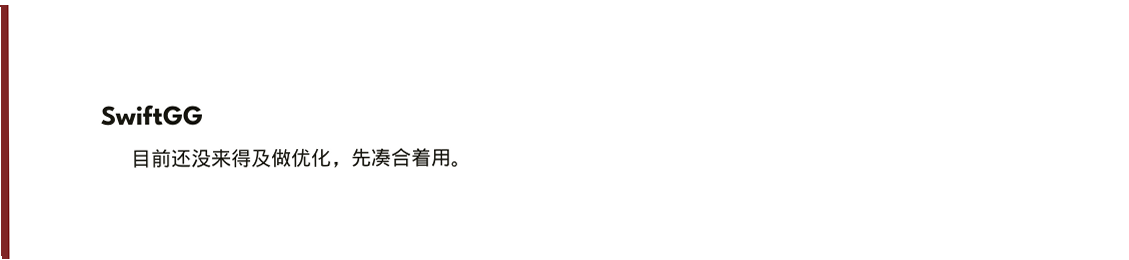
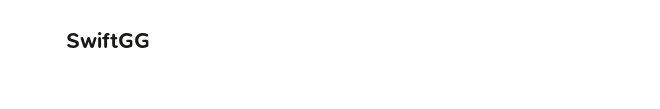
- 目前还没来得及做优化，先凑合着用。

